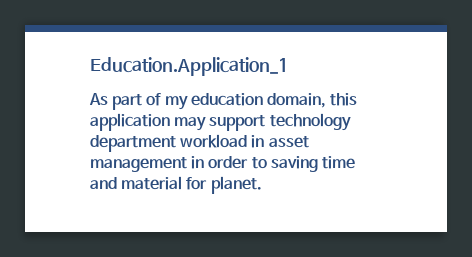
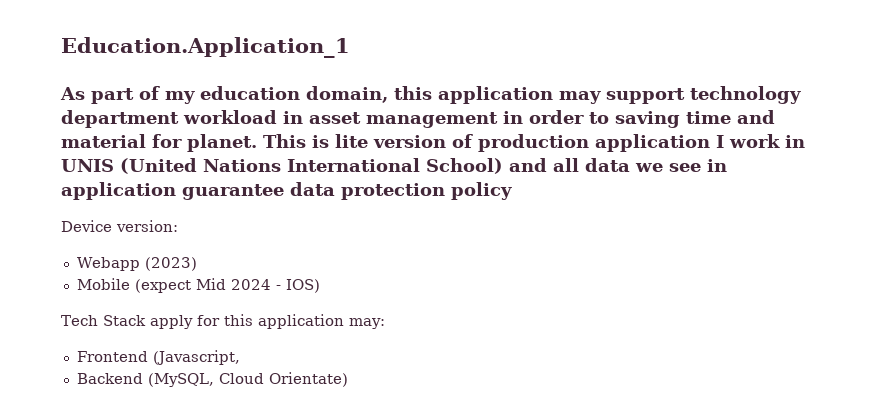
+ This is lite version of production application I work in UNIS (United Nations International School) and all data we see in application guarantee data protection policy
+ Device version:
+ Webapp (2023)
+ Mobile (expect Mid 2024 - IOS)
+ Tech Stack apply for this application may:
+ Frontend (Javascript,
+ Backend (MySQL, Cloud Orientate)

